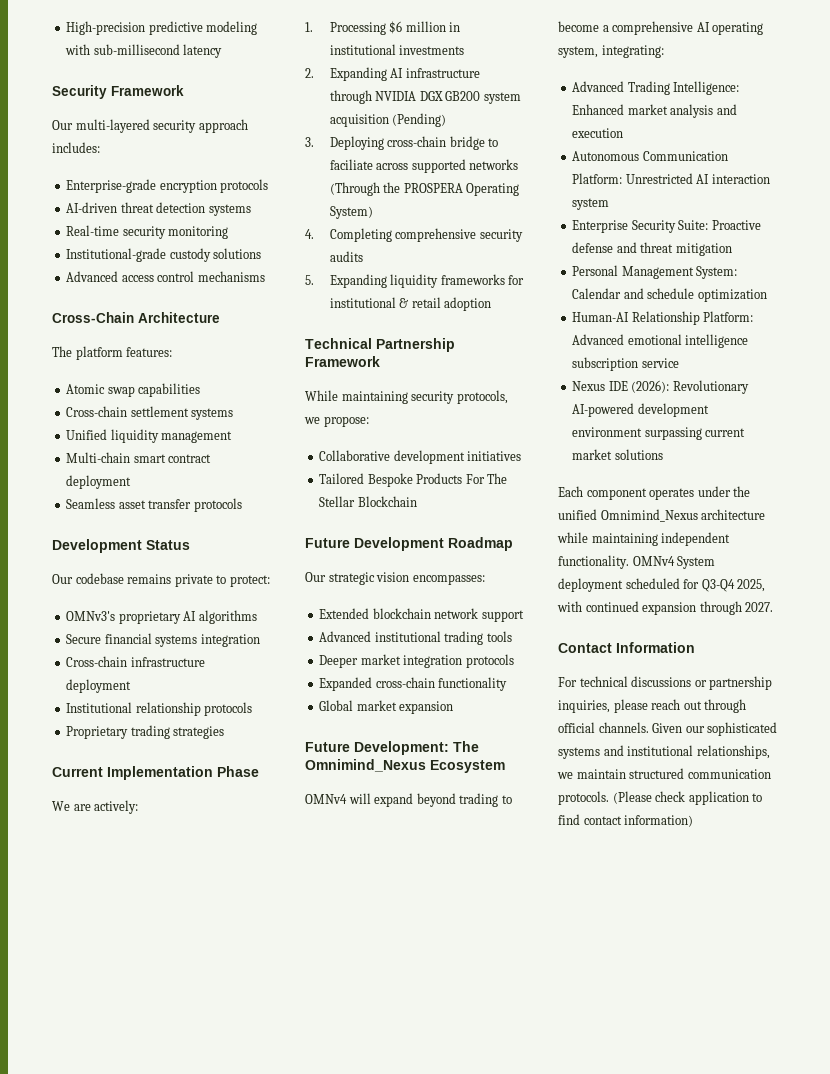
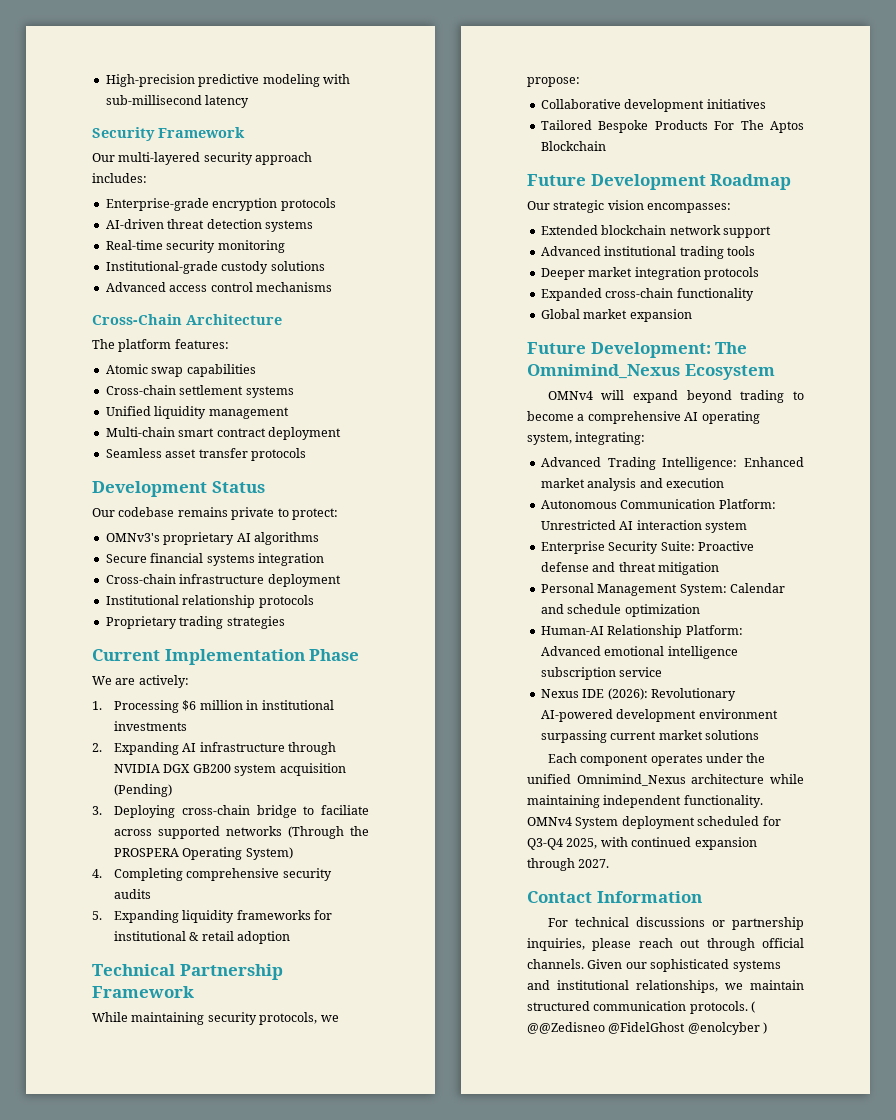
- Tailored Bespoke Products For The Stellar Blockchain
+ Tailored Bespoke Products For The Aptos Blockchain
- (Please check application to find contact information)
+ ( @@Zedisneo @FidelGhost @enolcyber )

